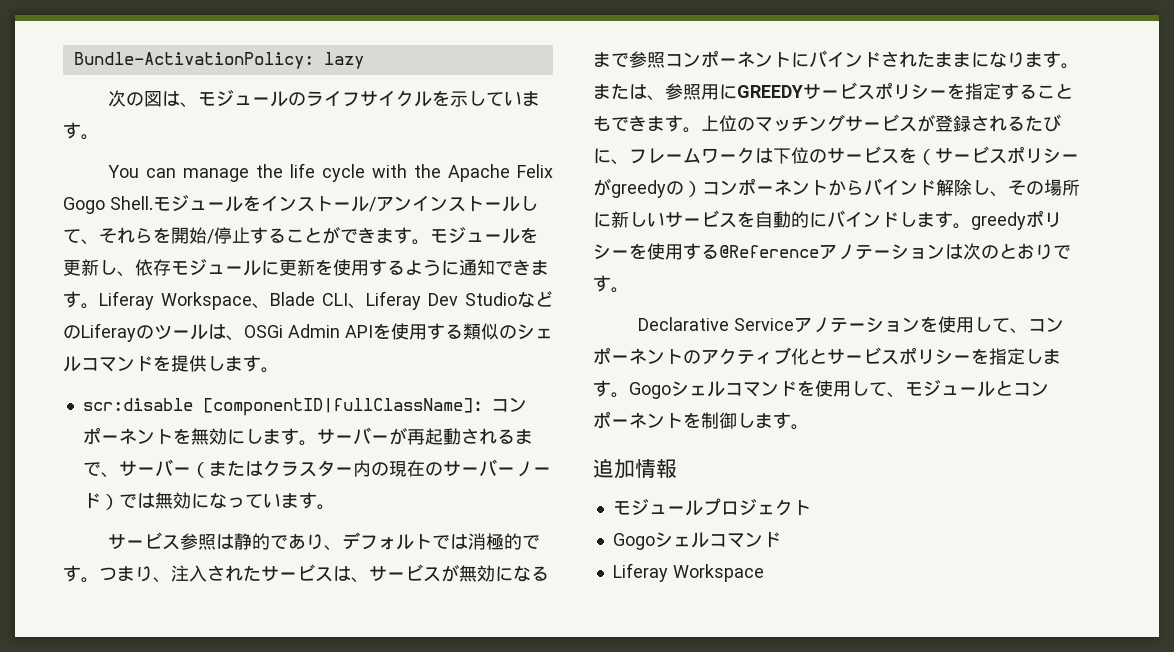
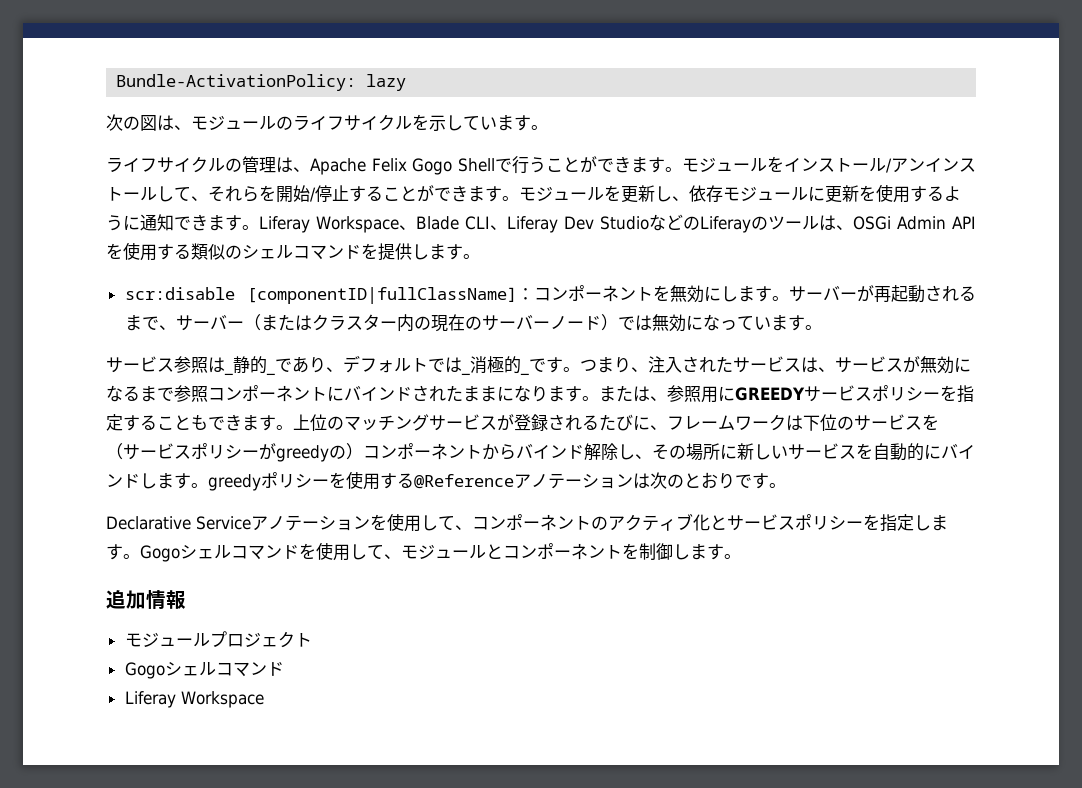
- You can manage the life cycle with the Apache Felix Gogo Shell.
+ ライフサイクルの管理は、Apache Felix Gogo Shellで行うことができます。
- サービス参照は静的であり、デフォルトでは消極的です。
+ サービス参照は_静的_であり、デフォルトでは_消極的_です。

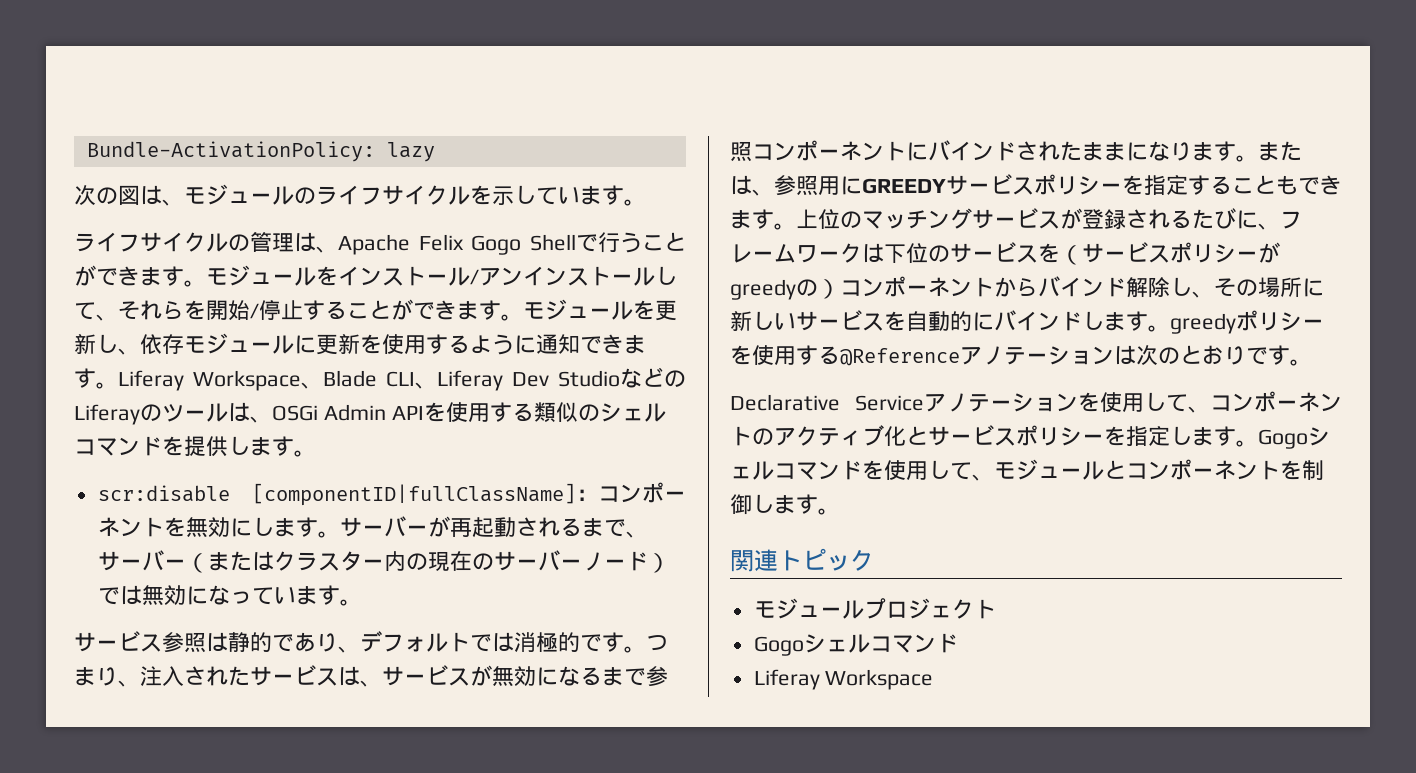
- サービス参照は_静的_であり、デフォルトでは_消極的_です。
+ サービス参照は静的であり、デフォルトでは消極的です。
- 追加情報
+ 関連トピック

